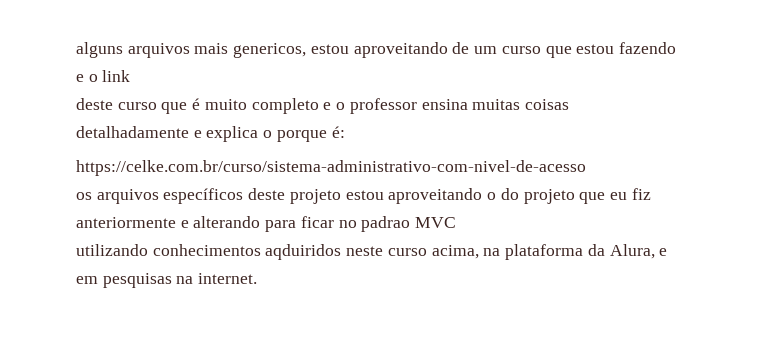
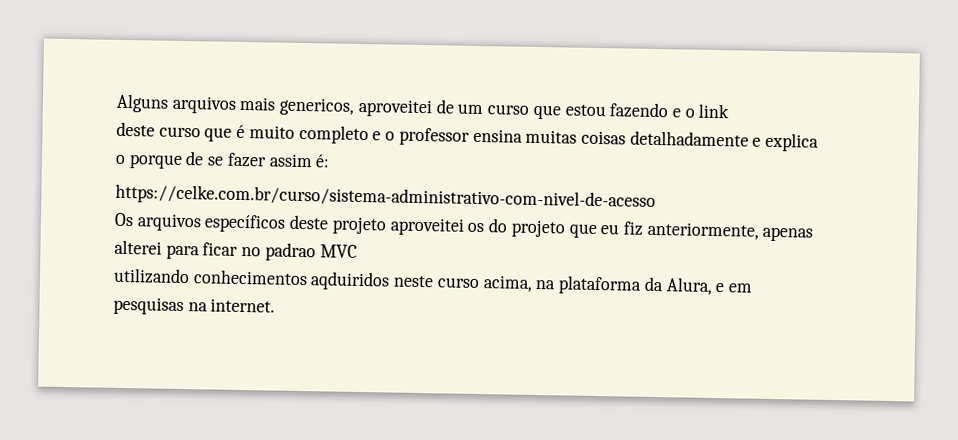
- alguns arquivos mais genericos, estou aproveitando de um curso que estou fazendo e o link
+ Alguns arquivos mais genericos, aproveitei de um curso que estou fazendo e o link
- deste curso que é muito completo e o professor ensina muitas coisas detalhadamente e explica o porque é:
+ deste curso que é muito completo e o professor ensina muitas coisas detalhadamente e explica o porque de se fazer assim é:
- os arquivos específicos deste projeto estou aproveitando o do projeto que eu fiz anteriormente e alterando para ficar no padrao MVC
+ Os arquivos específicos deste projeto aproveitei os do projeto que eu fiz anteriormente, apenas alterei para ficar no padrao MVC

